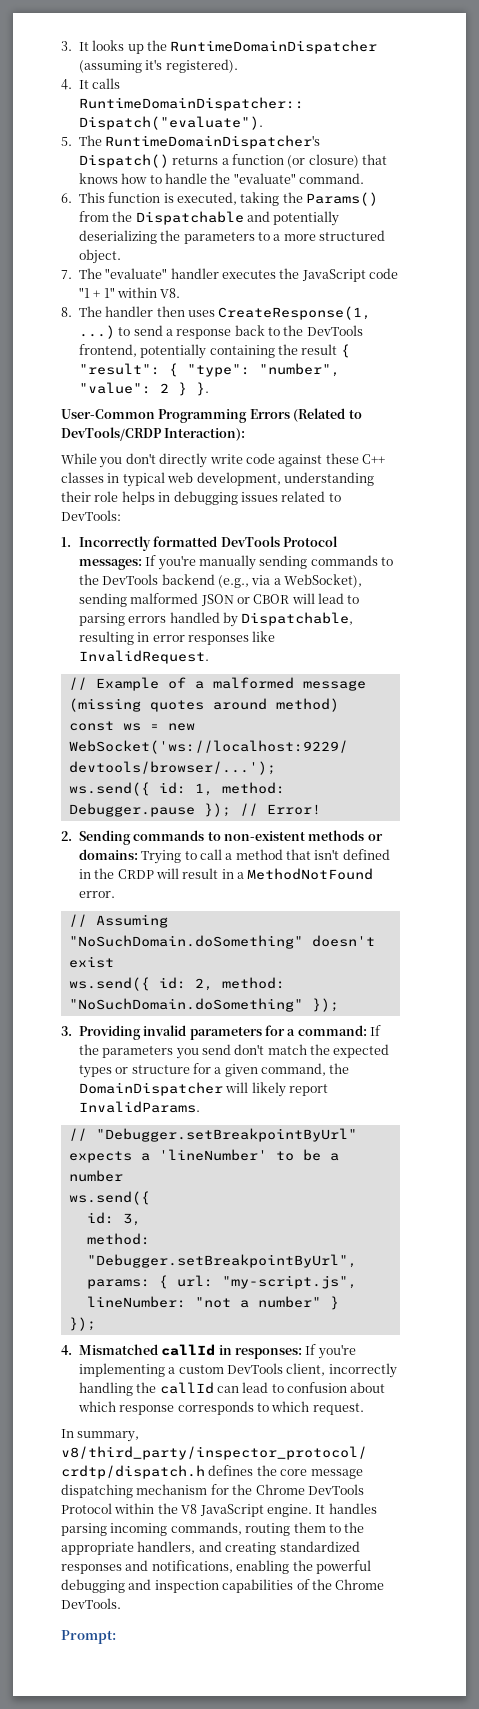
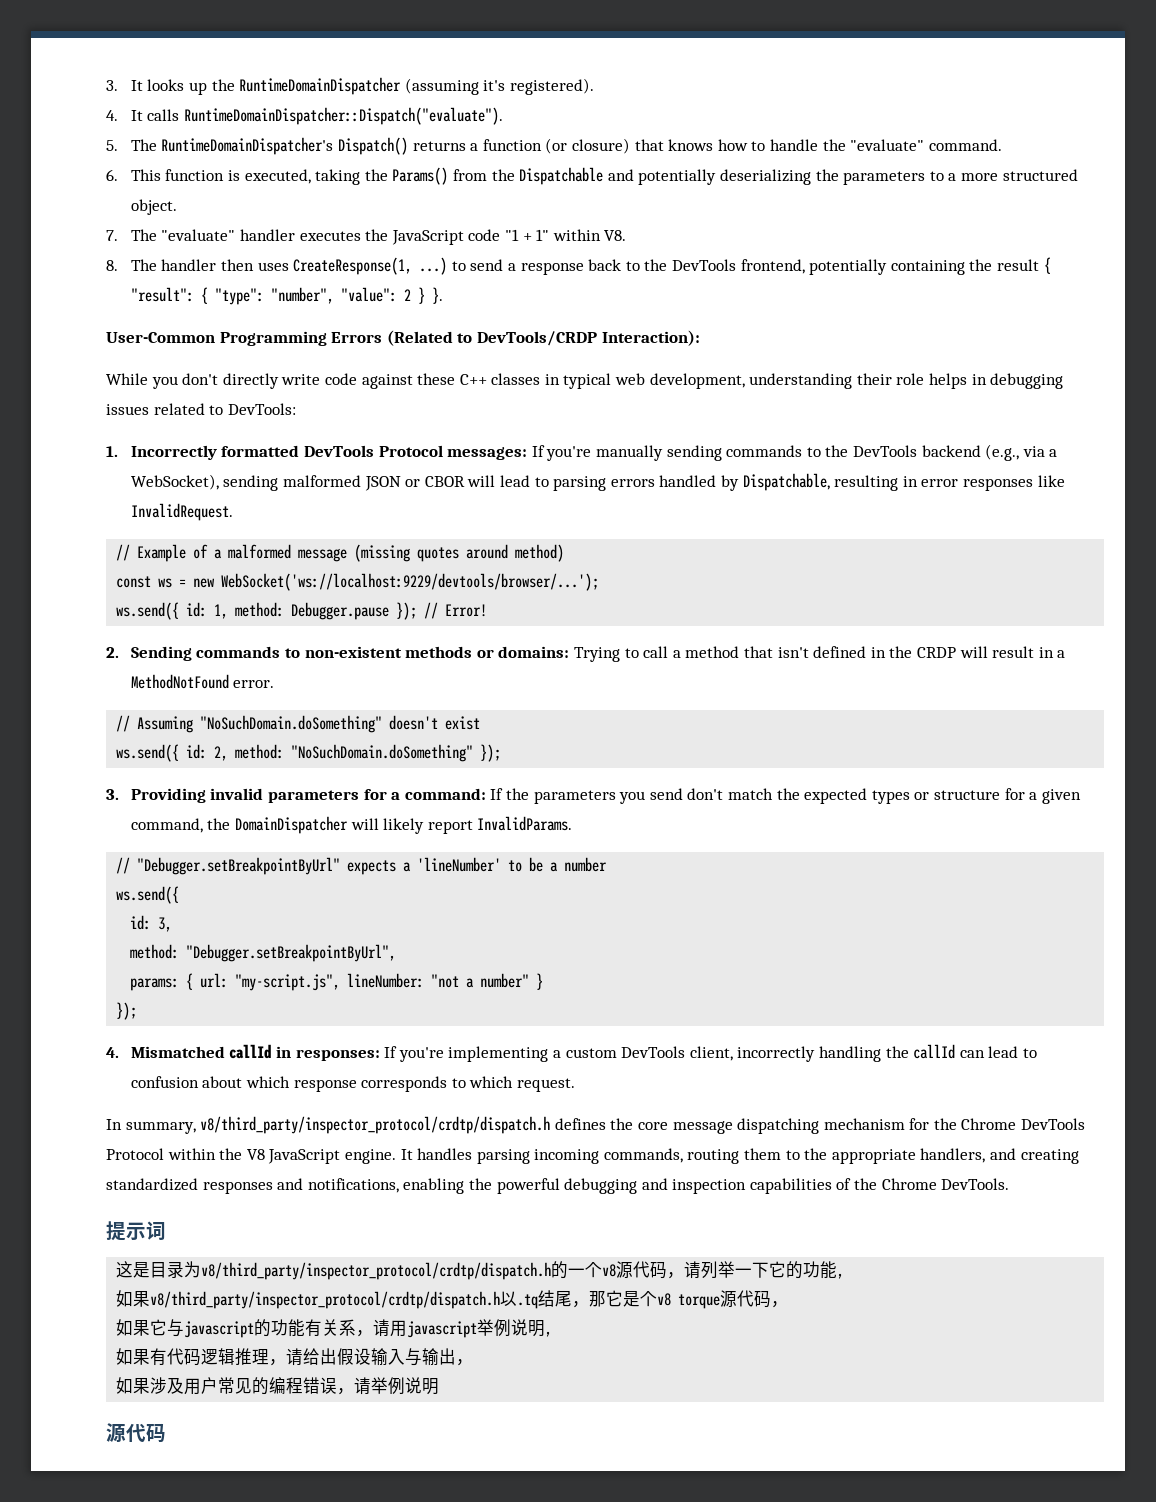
- Prompt:
+ 提示词
+ 这是目录为v8/third_party/inspector_protocol/crdtp/dispatch.h的一个v8源代码，请列举一下它的功能,
+ 如果v8/third_party/inspector_protocol/crdtp/dispatch.h以.tq结尾，那它是个v8 torque源代码，
+ 如果它与javascript的功能有关系，请用javascript举例说明,
+ 如果有代码逻辑推理，请给出假设输入与输出，
+ 如果涉及用户常见的编程错误，请举例说明
+ 源代码

